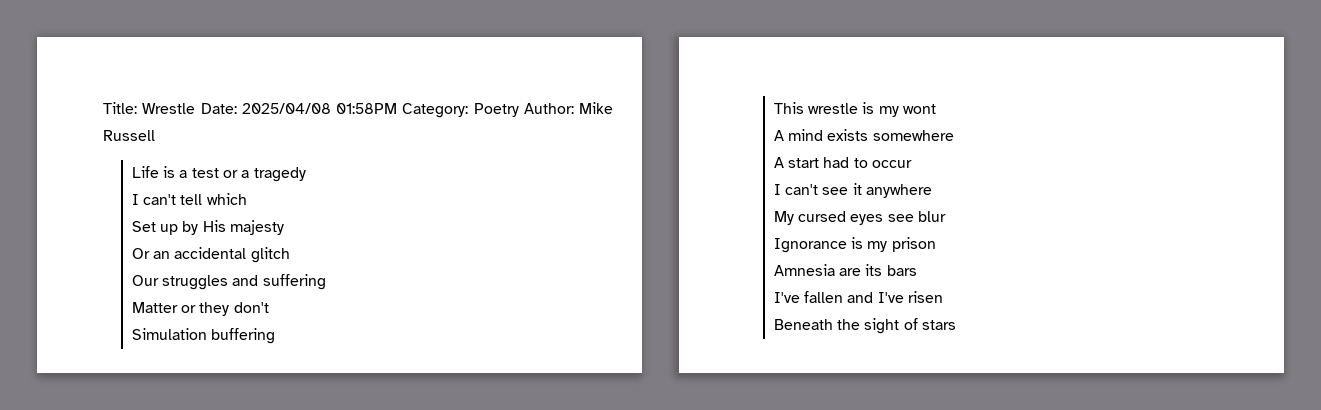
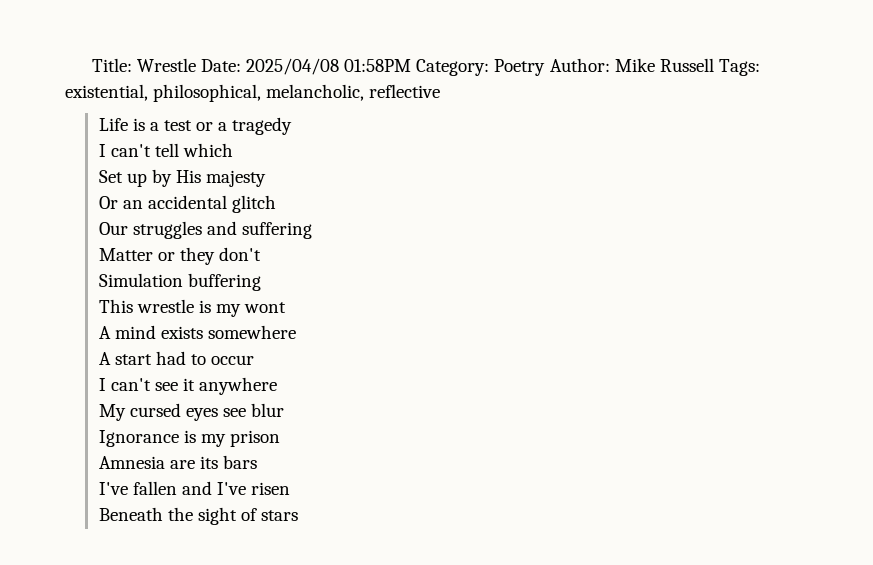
- Title: Wrestle Date: 2025/04/08 01:58PM Category: Poetry Author: Mike Russell
+ Title: Wrestle Date: 2025/04/08 01:58PM Category: Poetry Author: Mike Russell Tags: existential, philosophical, melancholic, reflective

